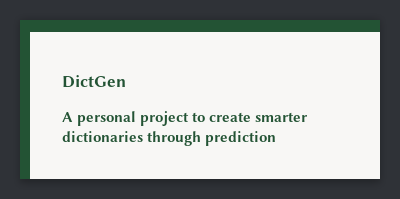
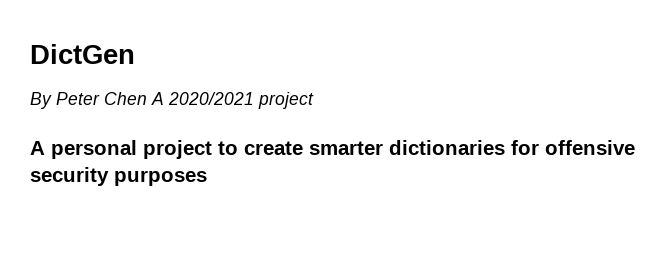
+ By Peter Chen A 2020/2021 project
- A personal project to create smarter dictionaries through prediction
+ A personal project to create smarter dictionaries for offensive security purposes

